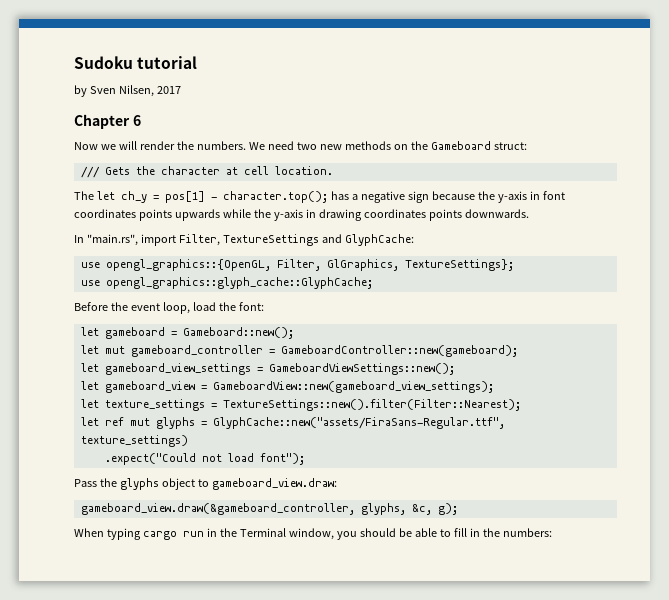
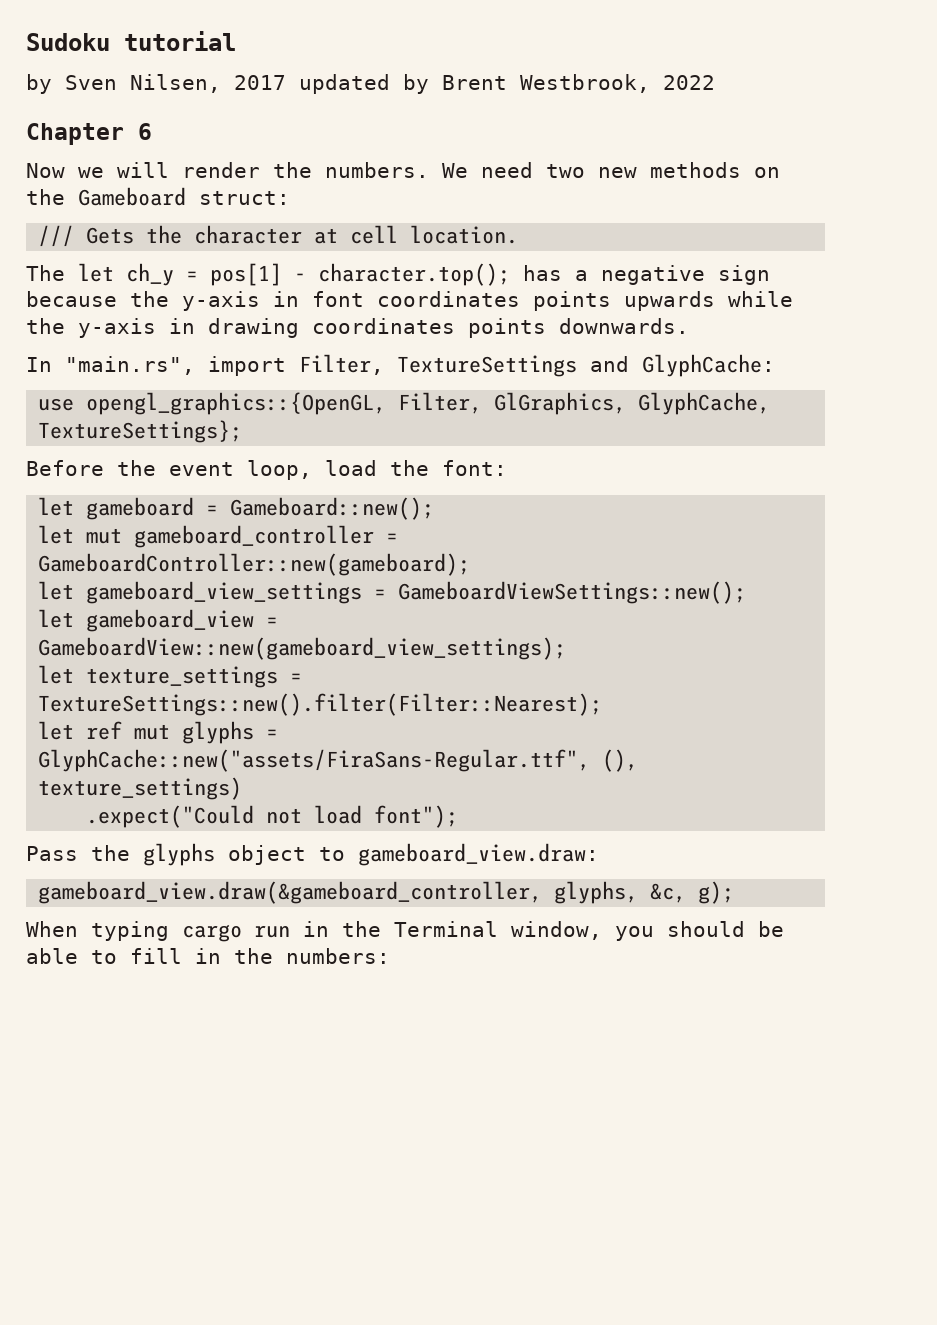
- by Sven Nilsen, 2017
+ by Sven Nilsen, 2017 updated by Brent Westbrook, 2022
- use opengl_graphics::{OpenGL, Filter, GlGraphics, TextureSettings};
+ use opengl_graphics::{OpenGL, Filter, GlGraphics, GlyphCache, TextureSettings};
- use opengl_graphics::glyph_cache::GlyphCache;
- let ref mut glyphs = GlyphCache::new("assets/FiraSans-Regular.ttf", texture_settings)
+ let ref mut glyphs = GlyphCache::new("assets/FiraSans-Regular.ttf", (), texture_settings)

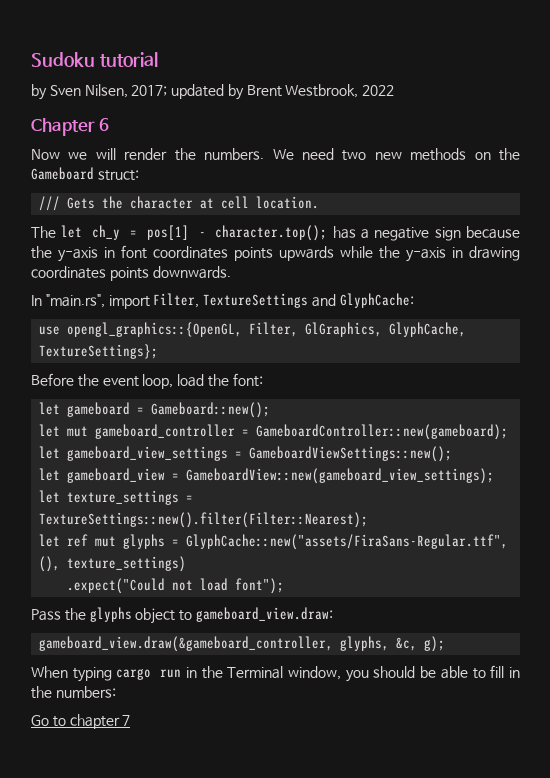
- by Sven Nilsen, 2017 updated by Brent Westbrook, 2022
+ by Sven Nilsen, 2017; updated by Brent Westbrook, 2022
+ Go to chapter 7

